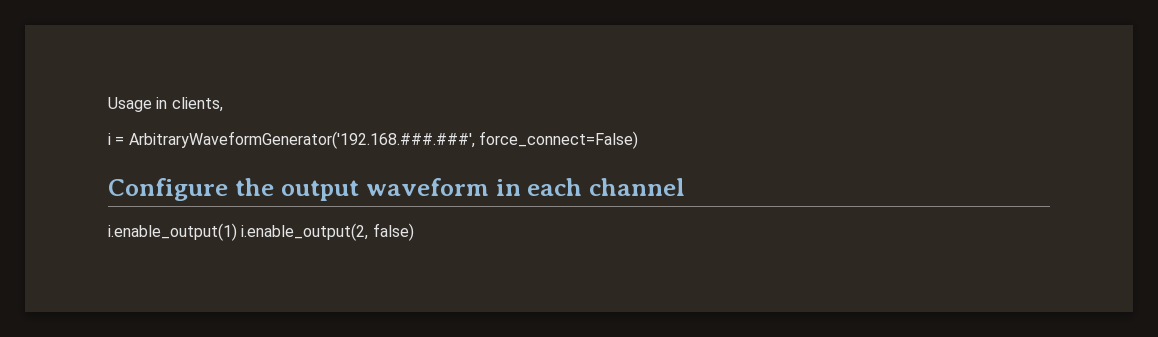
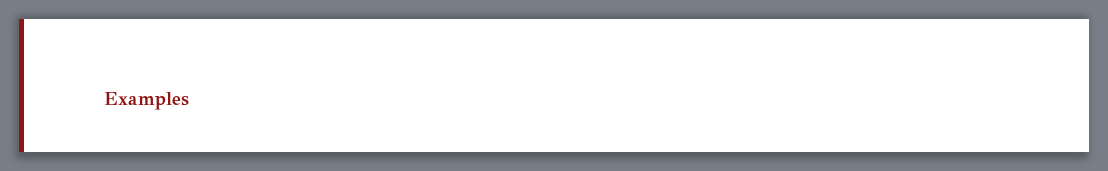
- Usage in clients,
- i = ArbitraryWaveformGenerator('192.168.###.###', force_connect=False)
- Configure the output waveform in each channel
- i.enable_output(1) i.enable_output(2, false)
+ Examples

